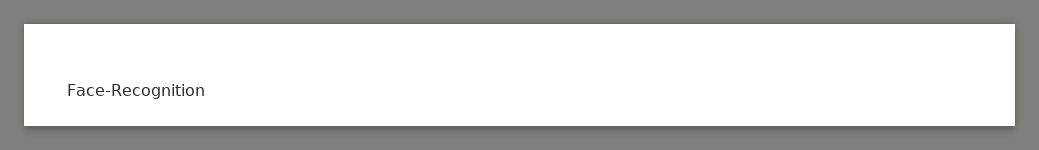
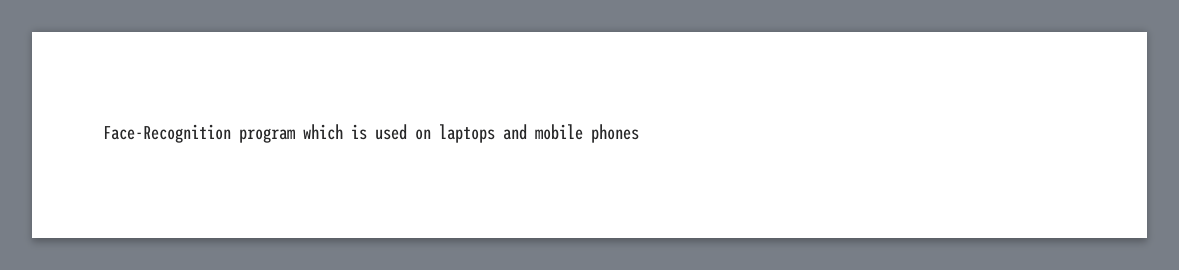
- Face-Recognition
+ Face-Recognition program which is used on laptops and mobile phones

